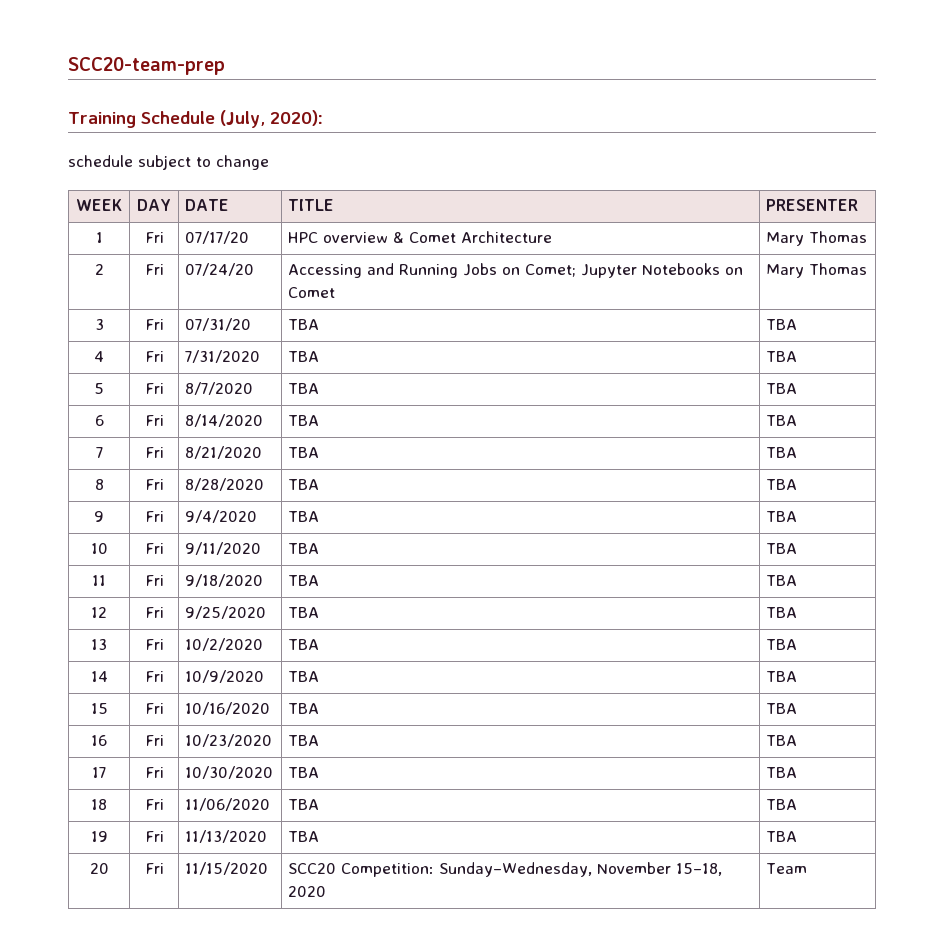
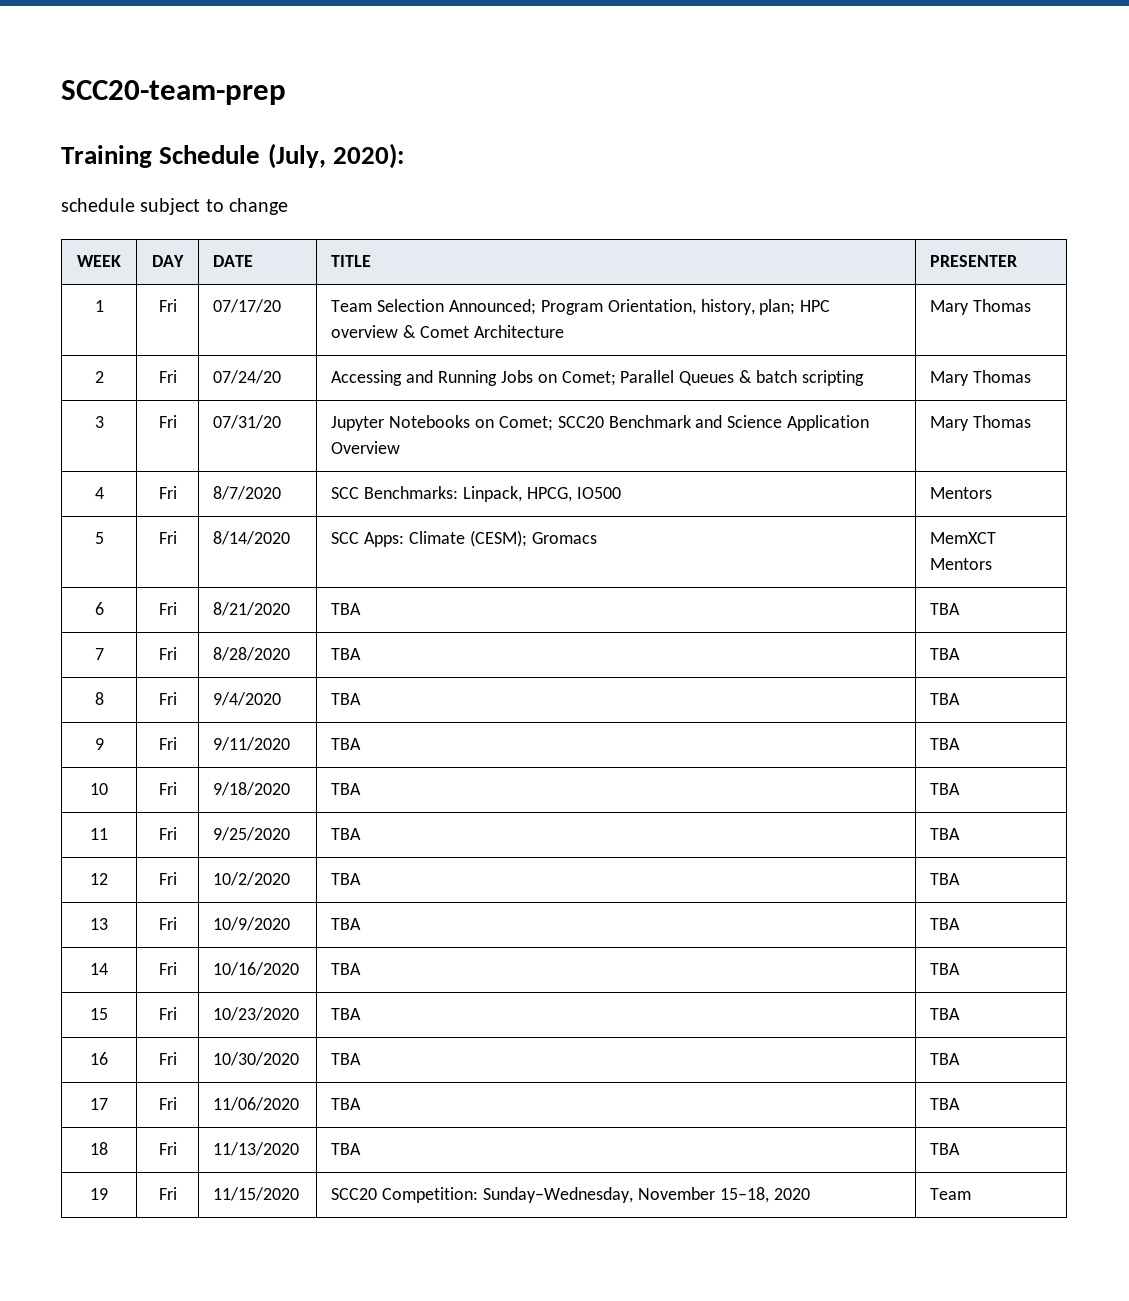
- 1 | Fri | 07/17/20 | HPC overview & Comet Architecture | Mary Thomas
+ 1 | Fri | 07/17/20 | Team Selection Announced; Program Orientation, history, plan; HPC overview & Comet Architecture | Mary Thomas
- 2 | Fri | 07/24/20 | Accessing and Running Jobs on Comet; Jupyter Notebooks on Comet | Mary Thomas
+ 2 | Fri | 07/24/20 | Accessing and Running Jobs on Comet; Parallel Queues & batch scripting | Mary Thomas
- 3 | Fri | 07/31/20 | TBA | TBA
- 4 | Fri | 7/31/2020 | TBA | TBA
- 5 | Fri | 8/7/2020 | TBA | TBA
+ 3 | Fri | 07/31/20 | Jupyter Notebooks on Comet; SCC20 Benchmark and Science Application Overview | Mary Thomas
+ 4 | Fri | 8/7/2020 | SCC Benchmarks: Linpack, HPCG, IO500 | Mentors
+ 5 | Fri | 8/14/2020 | SCC Apps: Climate (CESM); Gromacs | MemXCT Mentors
- 6 | Fri | 8/14/2020 | TBA | TBA
+ 6 | Fri | 8/21/2020 | TBA | TBA
- 7 | Fri | 8/21/2020 | TBA | TBA
+ 7 | Fri | 8/28/2020 | TBA | TBA
- 8 | Fri | 8/28/2020 | TBA | TBA
+ 8 | Fri | 9/4/2020 | TBA | TBA
- 9 | Fri | 9/4/2020 | TBA | TBA
+ 9 | Fri | 9/11/2020 | TBA | TBA
- 10 | Fri | 9/11/2020 | TBA | TBA
+ 10 | Fri | 9/18/2020 | TBA | TBA
- 11 | Fri | 9/18/2020 | TBA | TBA
+ 11 | Fri | 9/25/2020 | TBA | TBA
- 12 | Fri | 9/25/2020 | TBA | TBA
+ 12 | Fri | 10/2/2020 | TBA | TBA
- 13 | Fri | 10/2/2020 | TBA | TBA
+ 13 | Fri | 10/9/2020 | TBA | TBA
- 14 | Fri | 10/9/2020 | TBA | TBA
+ 14 | Fri | 10/16/2020 | TBA | TBA
- 15 | Fri | 10/16/2020 | TBA | TBA
+ 15 | Fri | 10/23/2020 | TBA | TBA
- 16 | Fri | 10/23/2020 | TBA | TBA
+ 16 | Fri | 10/30/2020 | TBA | TBA
- 17 | Fri | 10/30/2020 | TBA | TBA
+ 17 | Fri | 11/06/2020 | TBA | TBA
- 18 | Fri | 11/06/2020 | TBA | TBA
+ 18 | Fri | 11/13/2020 | TBA | TBA
- 19 | Fri | 11/13/2020 | TBA | TBA
- 20 | Fri | 11/15/2020 | SCC20 Competition: Sunday–Wednesday, November 15–18, 2020 | Team
+ 19 | Fri | 11/15/2020 | SCC20 Competition: Sunday–Wednesday, November 15–18, 2020 | Team

